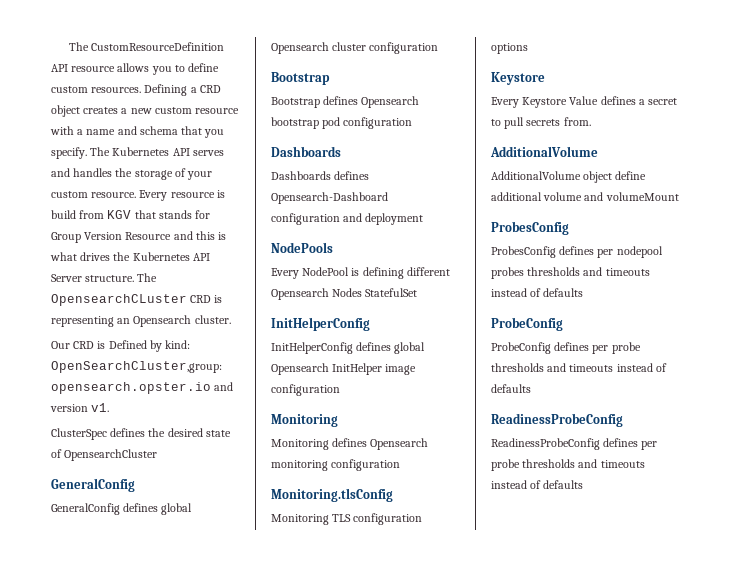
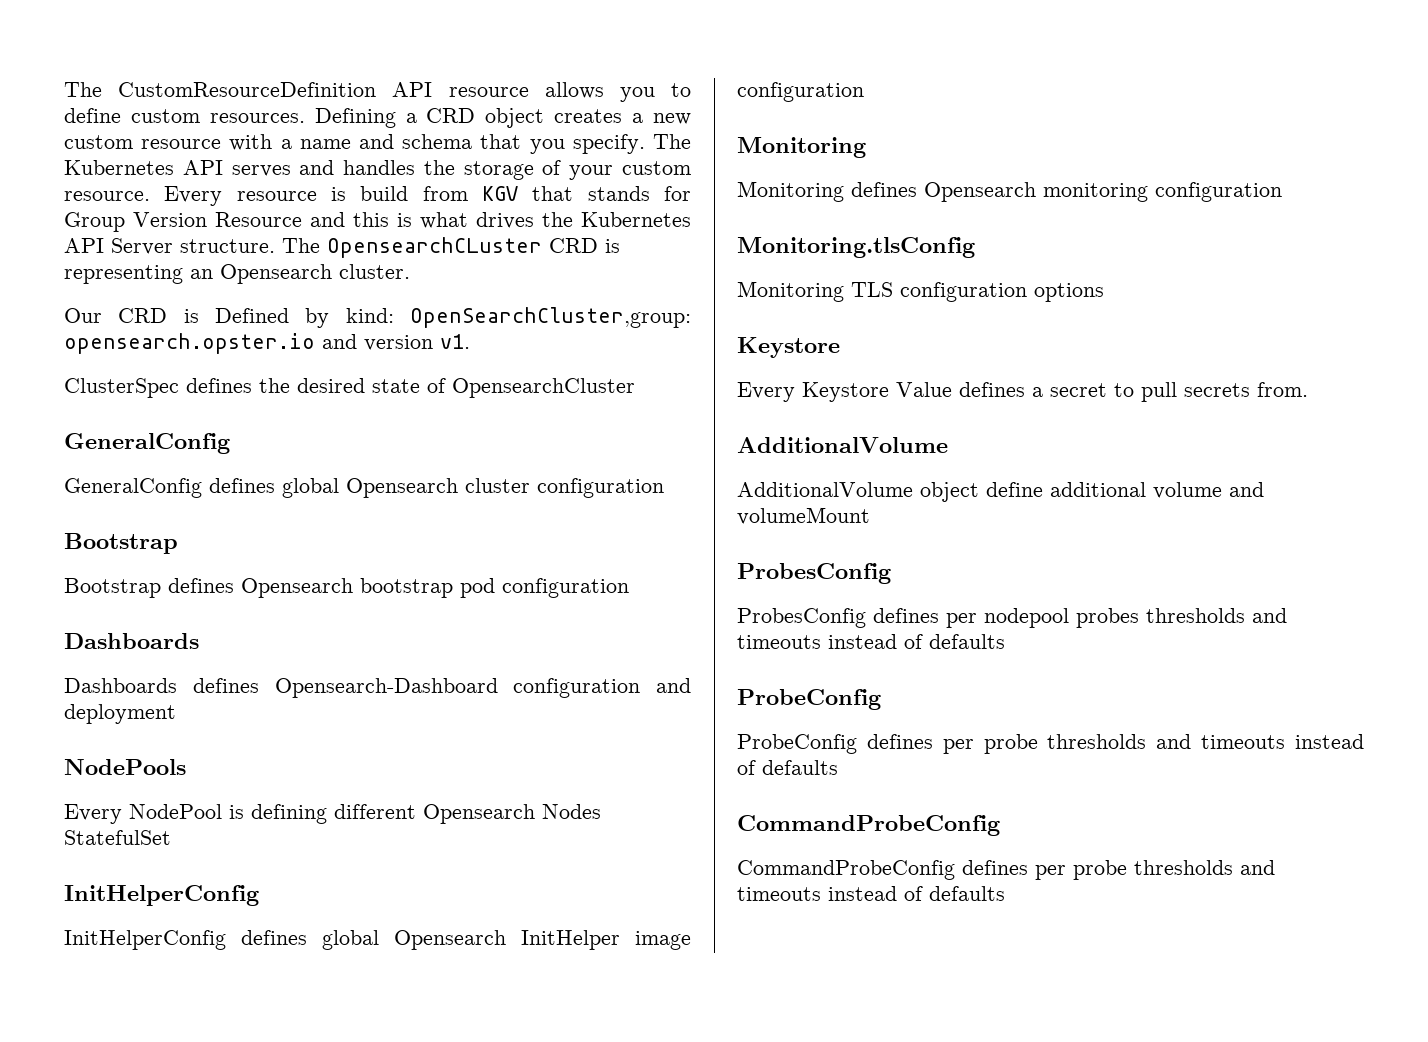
  ProbeConfig defines per probe thresholds and timeouts instead of defaults
- ReadinessProbeConfig
- ReadinessProbeConfig defines per probe thresholds and timeouts instead of defaults
+ CommandProbeConfig
+ CommandProbeConfig defines per probe thresholds and timeouts instead of defaults

